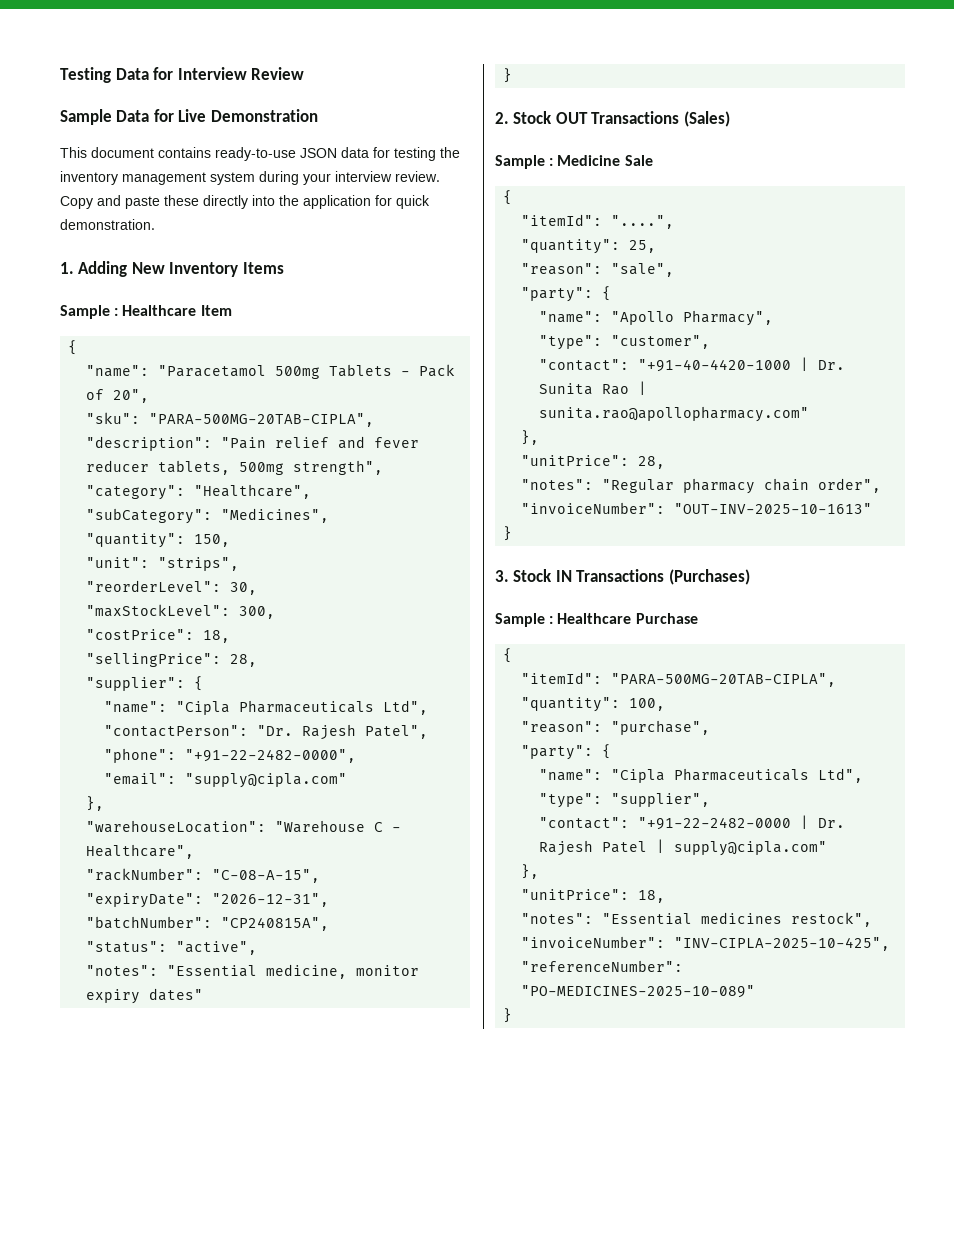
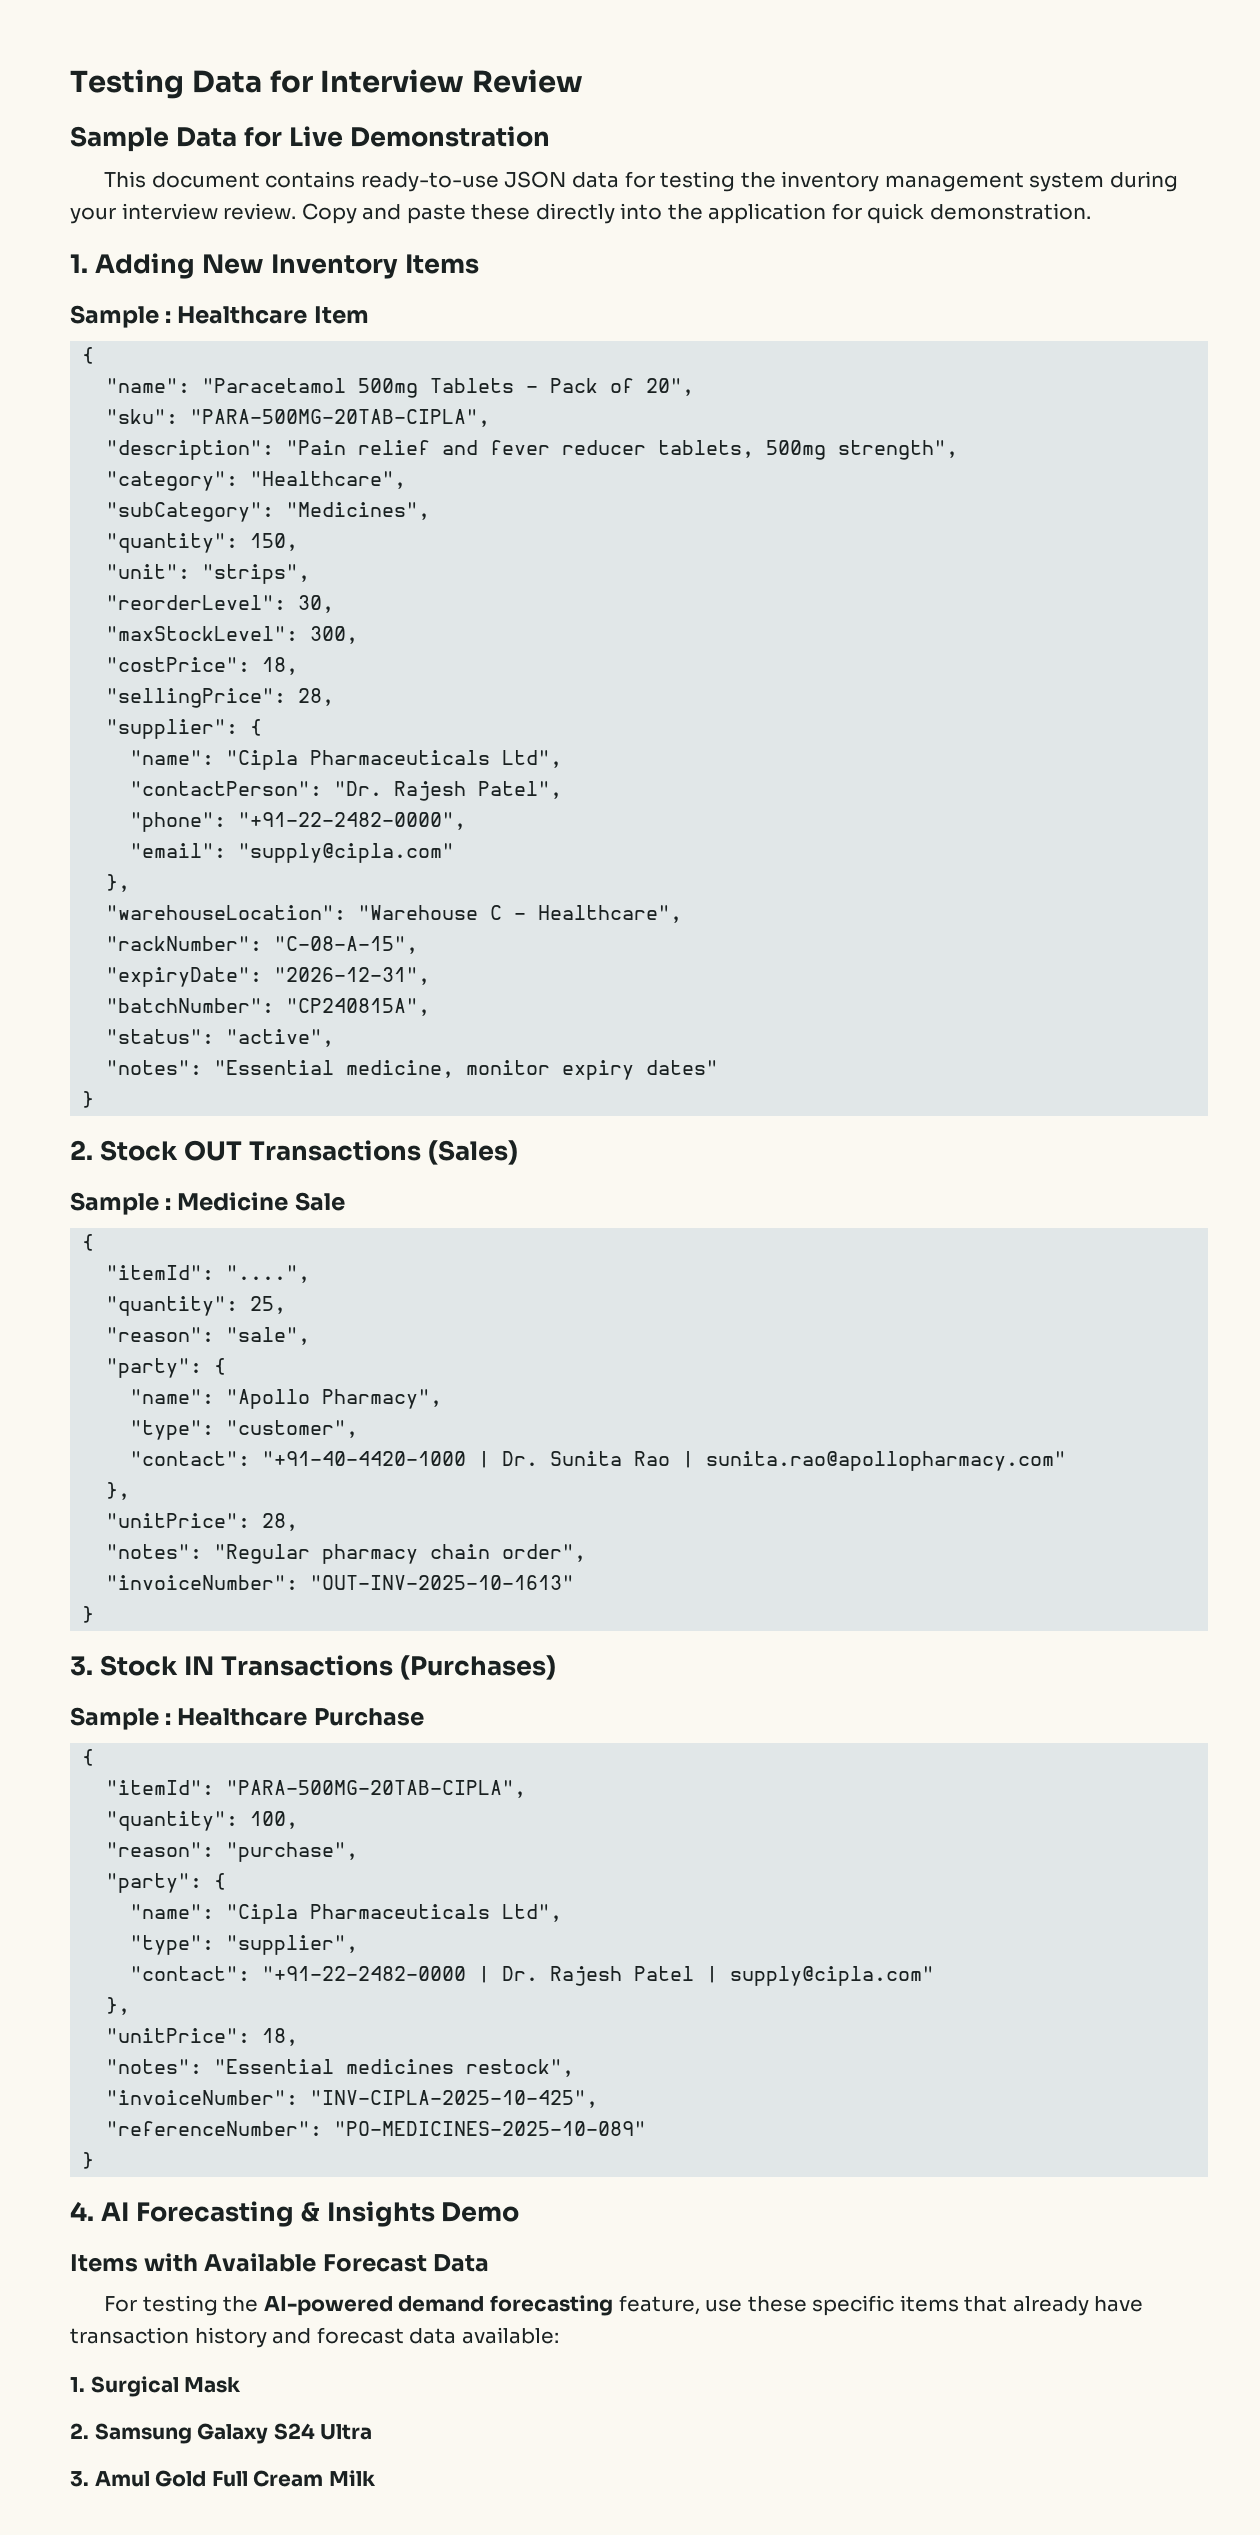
+ 4. AI Forecasting & Insights Demo
+ Items with Available Forecast Data
+ For testing the AI-powered demand forecasting feature, use these specific items that already have transaction history and forecast data available:
+ 1. Surgical Mask
+ 2. Samsung Galaxy S24 Ultra
+ 3. Amul Gold Full Cream Milk

